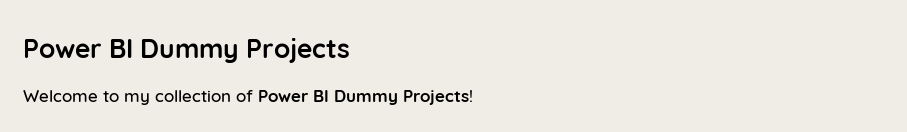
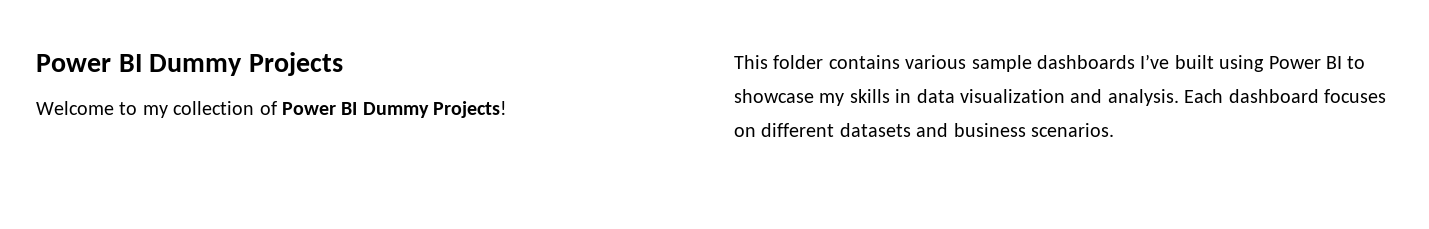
+ This folder contains various sample dashboards I’ve built using Power BI to showcase my skills in data visualization and analysis. Each dashboard focuses on different datasets and business scenarios.

